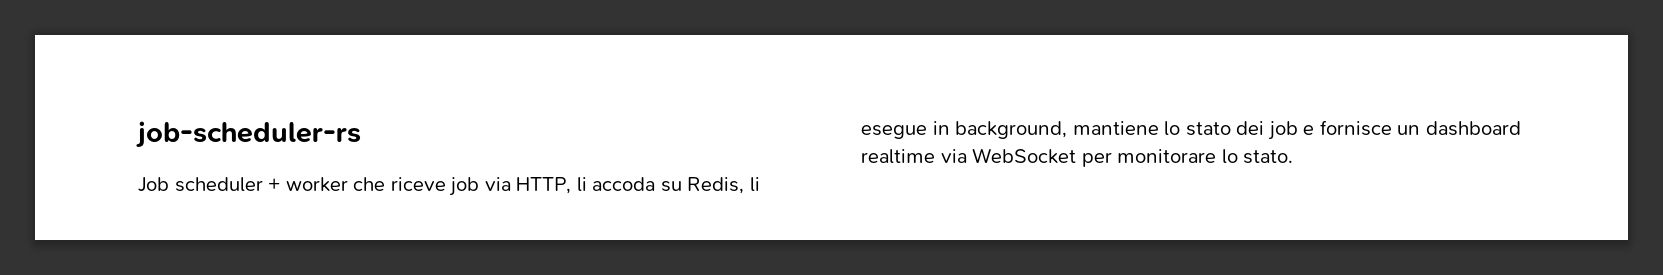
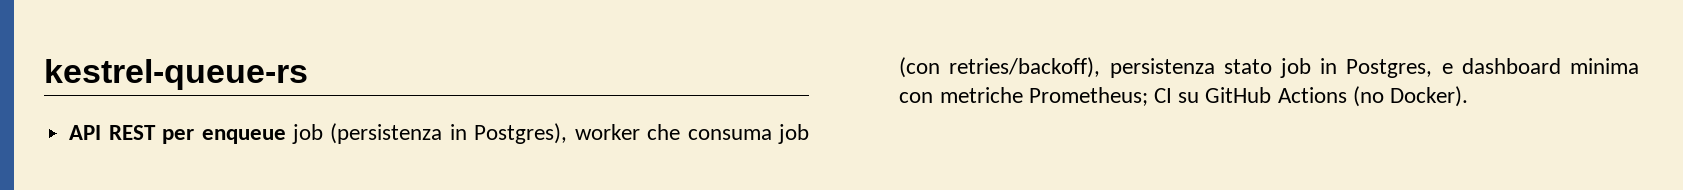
- job-scheduler-rs
- Job scheduler + worker che riceve job via HTTP, li accoda su Redis, li esegue in background, mantiene lo stato dei job e fornisce un dashboard realtime via WebSocket per monitorare lo stato.
+ kestrel-queue-rs
+ API REST per enqueue job (persistenza in Postgres), worker che consuma job (con retries/backoff), persistenza stato job in Postgres, e dashboard minima con metriche Prometheus; CI su GitHub Actions (no Docker).

